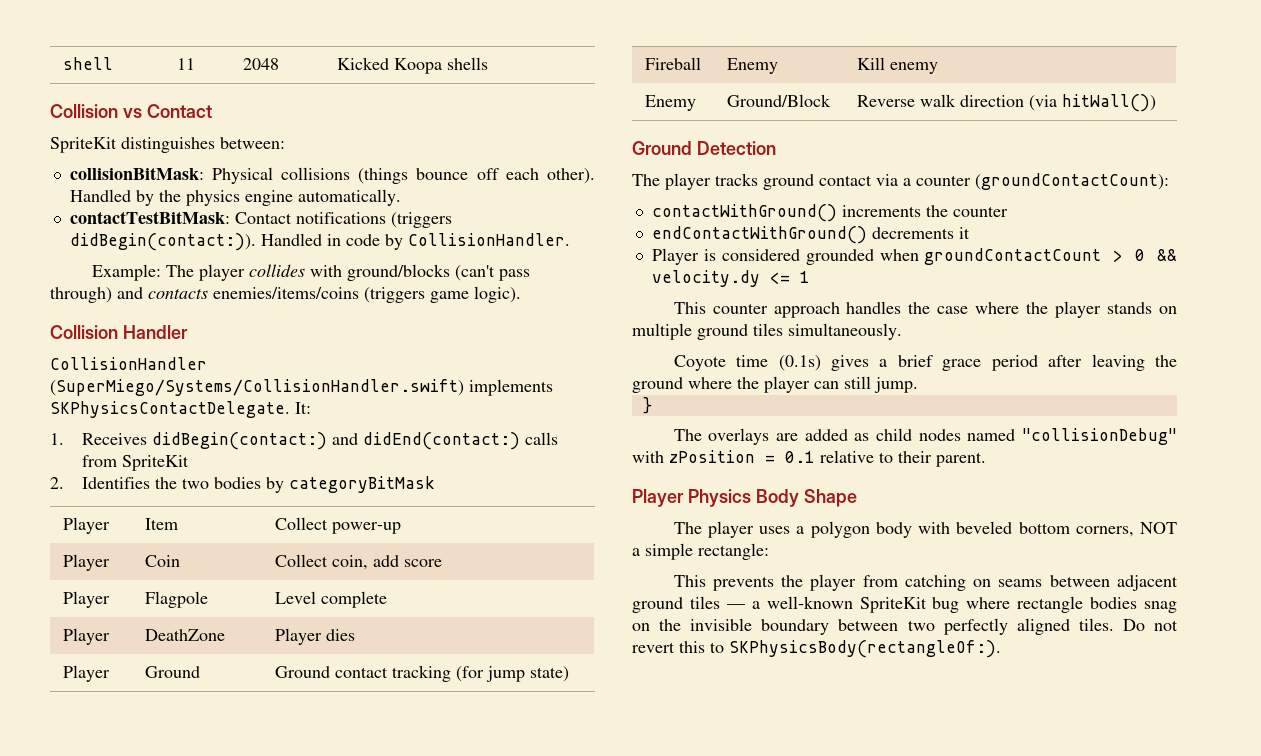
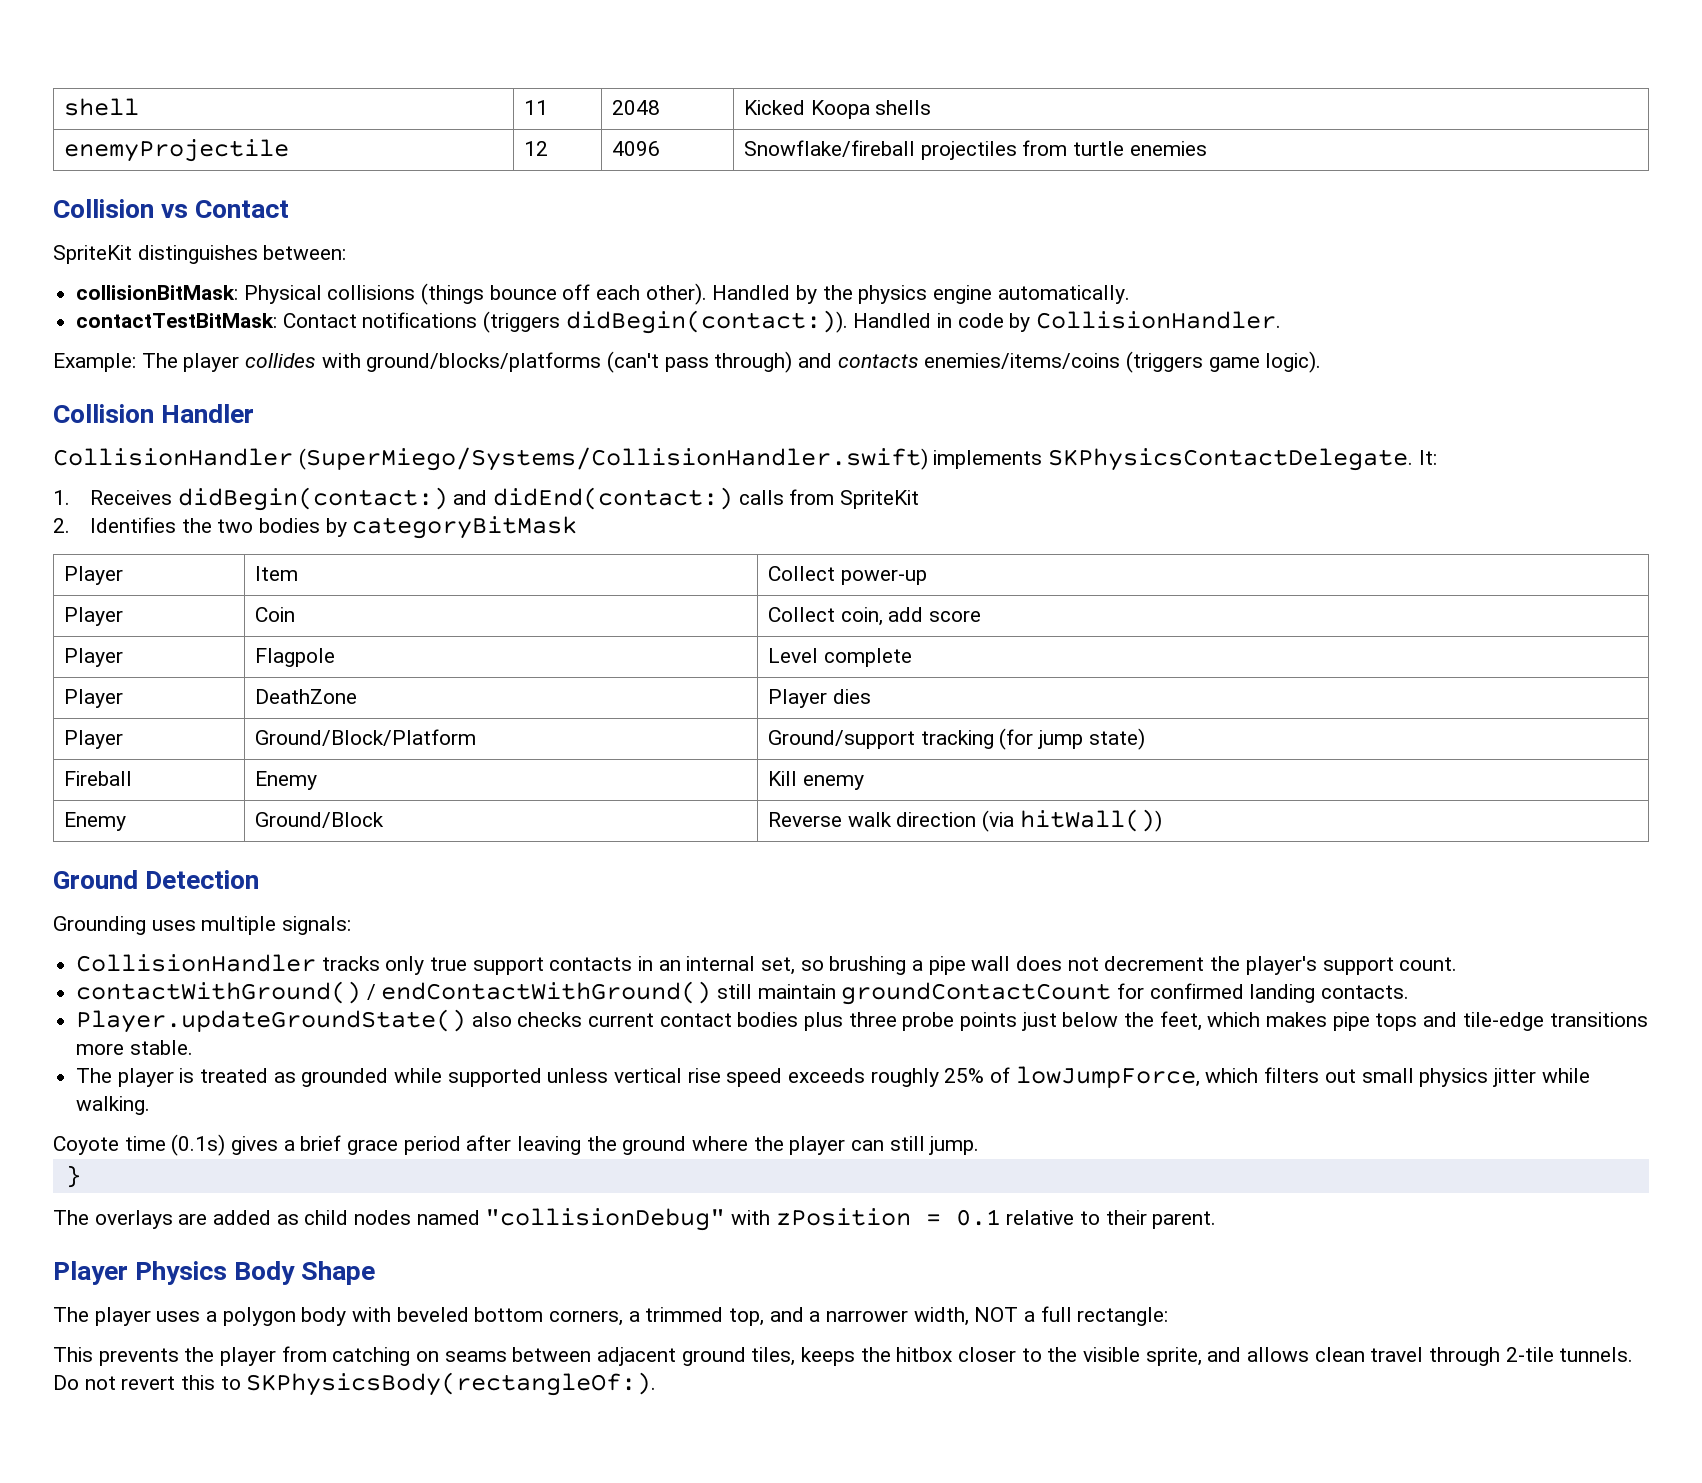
+ enemyProjectile | 12 | 4096 | Snowflake/fireball projectiles from turtle enemies
- Example: The player collides with ground/blocks (can't pass through) and contacts enemies/items/coins (triggers game logic).
+ Example: The player collides with ground/blocks/platforms (can't pass through) and contacts enemies/items/coins (triggers game logic).
- Player | Ground | Ground contact tracking (for jump state)
+ Player | Ground/Block/Platform | Ground/support tracking (for jump state)
- The player tracks ground contact via a counter (groundContactCount):
- contactWithGround() increments the counter
- endContactWithGround() decrements it
- Player is considered grounded when groundContactCount > 0 && velocity.dy <= 1
- This counter approach handles the case where the player stands on multiple ground tiles simultaneously.
+ Grounding uses multiple signals:
+ CollisionHandler tracks only true support contacts in an internal set, so brushing a pipe wall does not decrement the player's support count.
+ contactWithGround() / endContactWithGround() still maintain groundContactCount for confirmed landing contacts.
+ Player.updateGroundState() also checks current contact bodies plus three probe points just below the feet, which makes pipe tops and tile-edge transitions more stable.
+ The player is treated as grounded while supported unless vertical rise speed exceeds roughly 25% of lowJumpForce, which filters out small physics jitter while walking.
- The player uses a polygon body with beveled bottom corners, NOT a simple rectangle:
+ The player uses a polygon body with beveled bottom corners, a trimmed top, and a narrower width, NOT a full rectangle:
- This prevents the player from catching on seams between adjacent ground tiles — a well-known SpriteKit bug where rectangle bodies snag on the invisible boundary between two perfectly aligned tiles.
+ This prevents the player from catching on seams between adjacent ground tiles, keeps the hitbox closer to the visible sprite, and allows clean travel through 2-tile tunnels.

